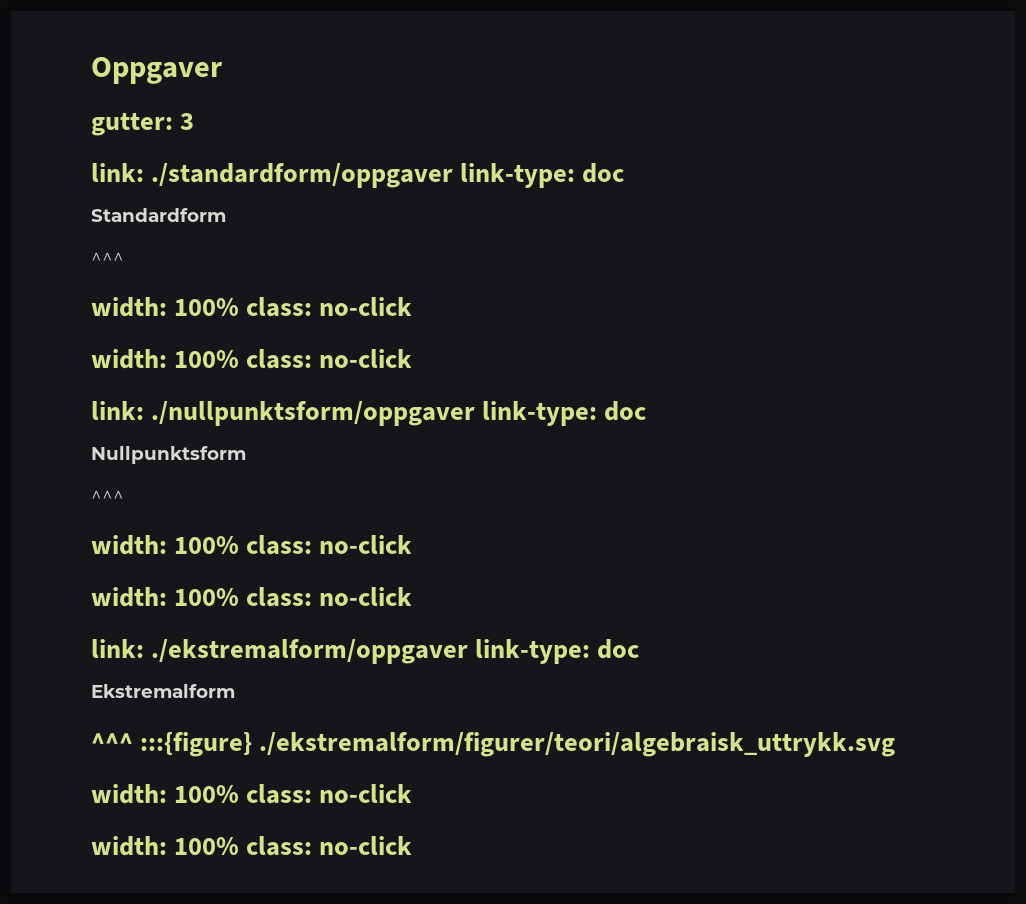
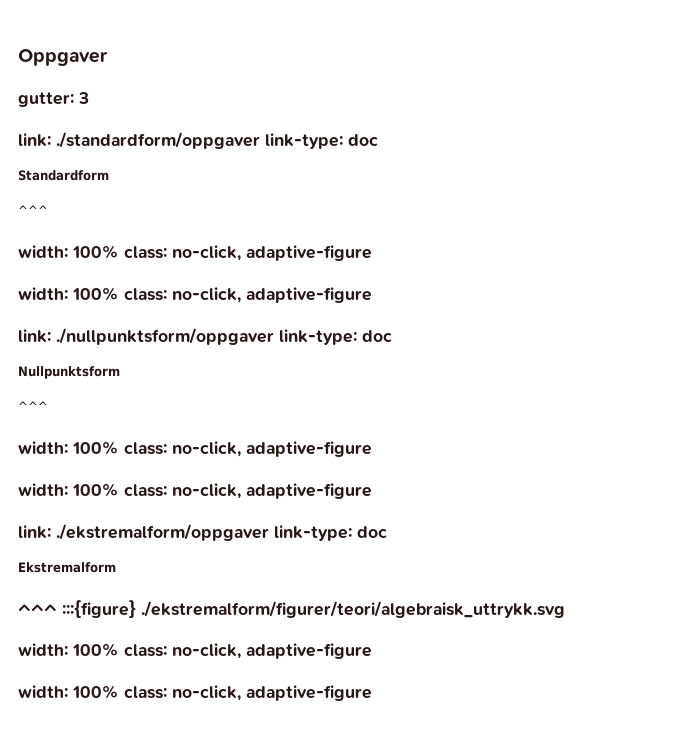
  Standardform
  ^^^
- width: 100% class: no-click
- width: 100% class: no-click
+ width: 100% class: no-click, adaptive-figure
+ width: 100% class: no-click, adaptive-figure
  Nullpunktsform
  ^^^
- width: 100% class: no-click
- width: 100% class: no-click
+ width: 100% class: no-click, adaptive-figure
+ width: 100% class: no-click, adaptive-figure
  ^^^ :::{figure} ./ekstremalform/figurer/teori/algebraisk_uttrykk.svg
- width: 100% class: no-click
- width: 100% class: no-click
+ width: 100% class: no-click, adaptive-figure
+ width: 100% class: no-click, adaptive-figure

